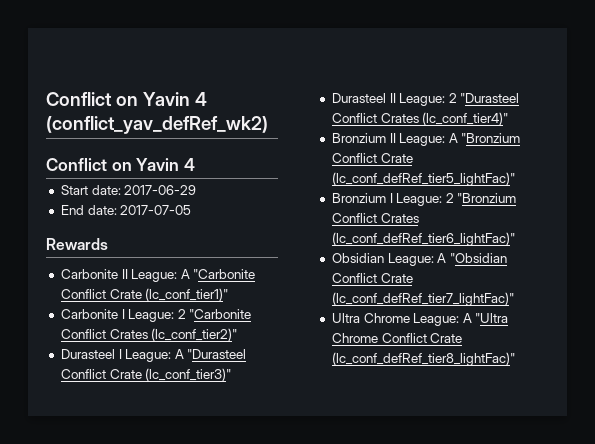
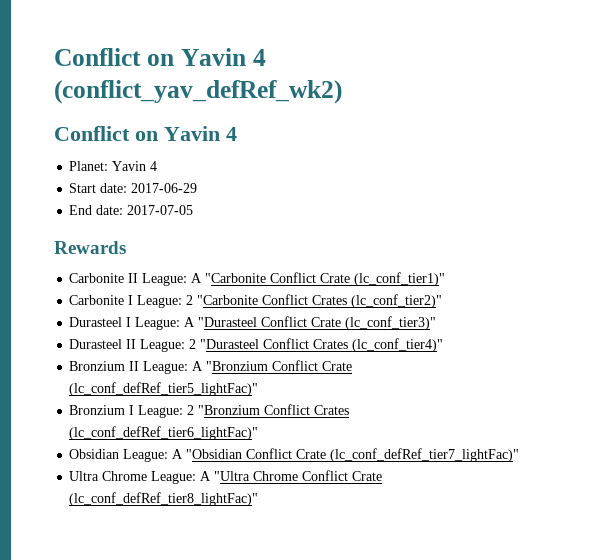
+ Planet: Yavin 4

